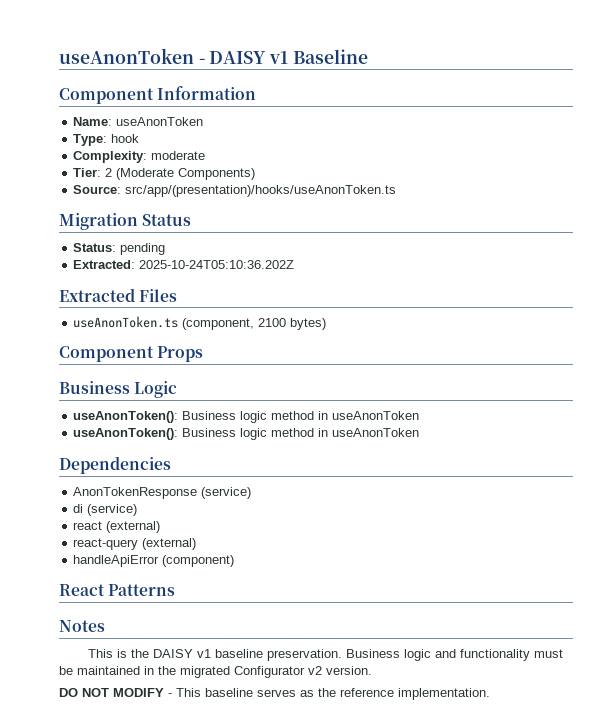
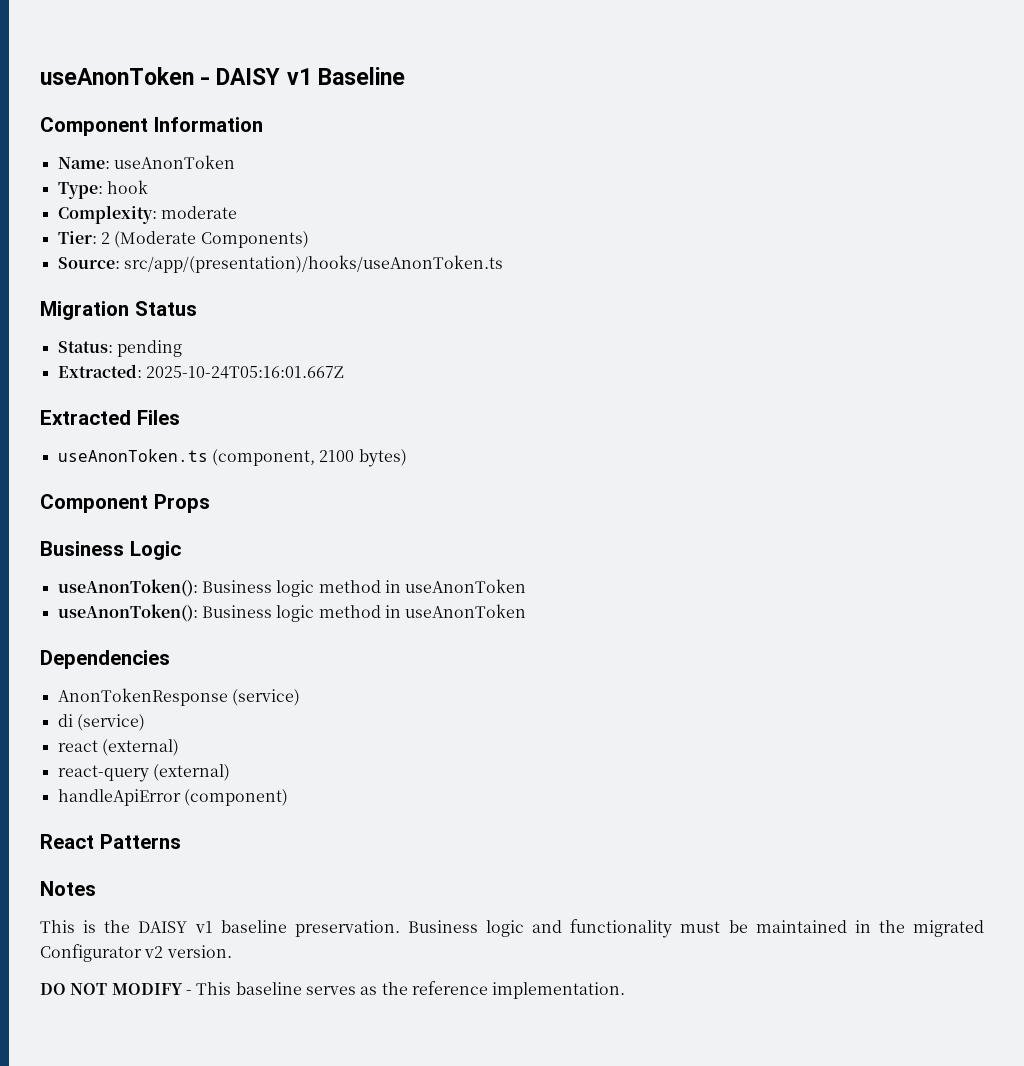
- Extracted: 2025-10-24T05:10:36.202Z
+ Extracted: 2025-10-24T05:16:01.667Z

